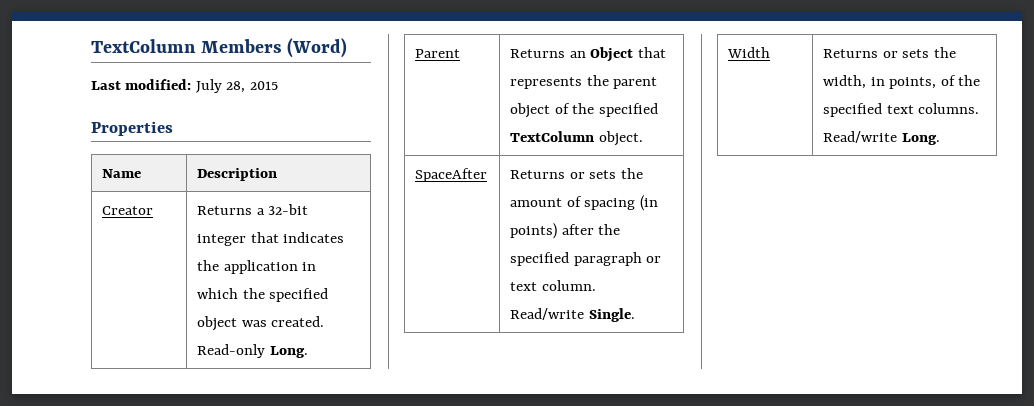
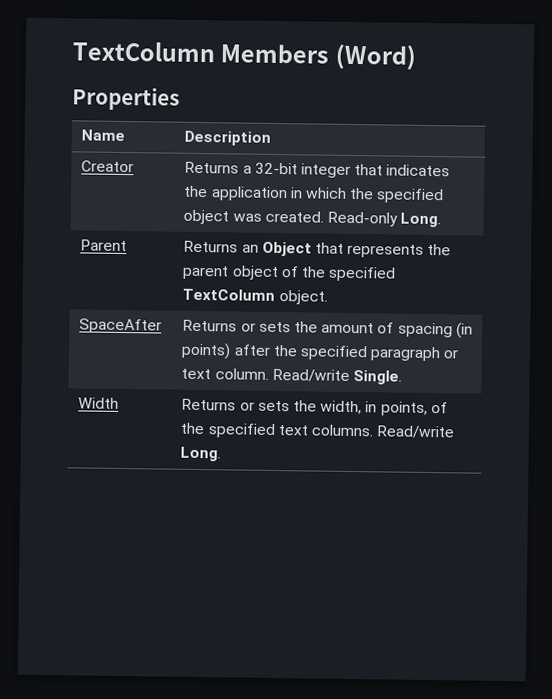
- Last modified: July 28, 2015

